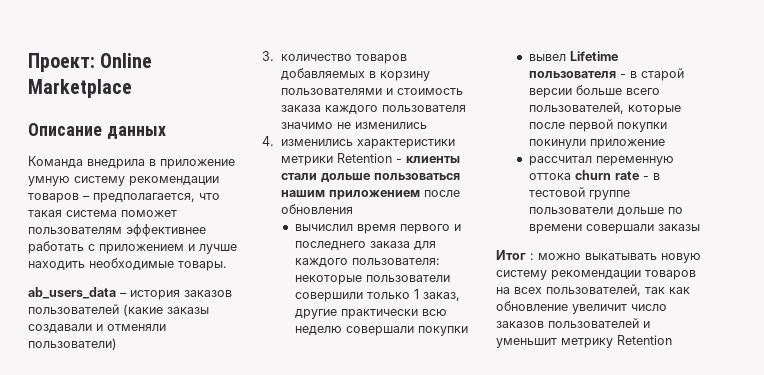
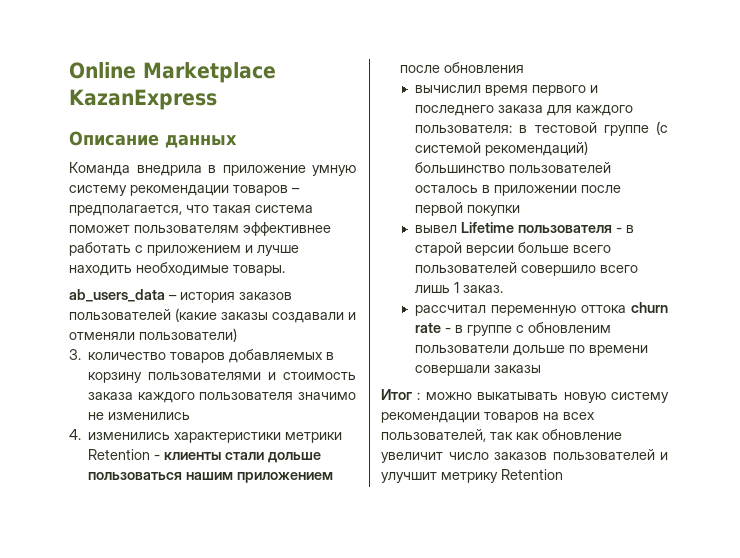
- Проект: Online Marketplace
+ Online Marketplace KazanExpress
- вычислил время первого и последнего заказа для каждого пользователя: некоторые пользователи совершили только 1 заказ, другие практически всю неделю совершали покупки
+ вычислил время первого и последнего заказа для каждого пользователя: в тестовой группе (с системой рекомендаций) большинство пользователей осталось в приложении после первой покупки
- вывел Lifetime пользователя - в старой версии больше всего пользователей, которые после первой покупки покинули приложение
+ вывел Lifetime пользователя - в старой версии больше всего пользователей совершило всего лишь 1 заказ.
- рассчитал переменную оттока churn rate - в тестовой группе пользователи дольше по времени совершали заказы
+ рассчитал переменную оттока churn rate - в группе c обновленим пользователи дольше по времени совершали заказы
- Итог : можно выкатывать новую систему рекомендации товаров на всех пользователей, так как обновление увеличит число заказов пользователей и уменьшит метрику Retention
+ Итог : можно выкатывать новую систему рекомендации товаров на всех пользователей, так как обновление увеличит число заказов пользователей и улучшит метрику Retention

